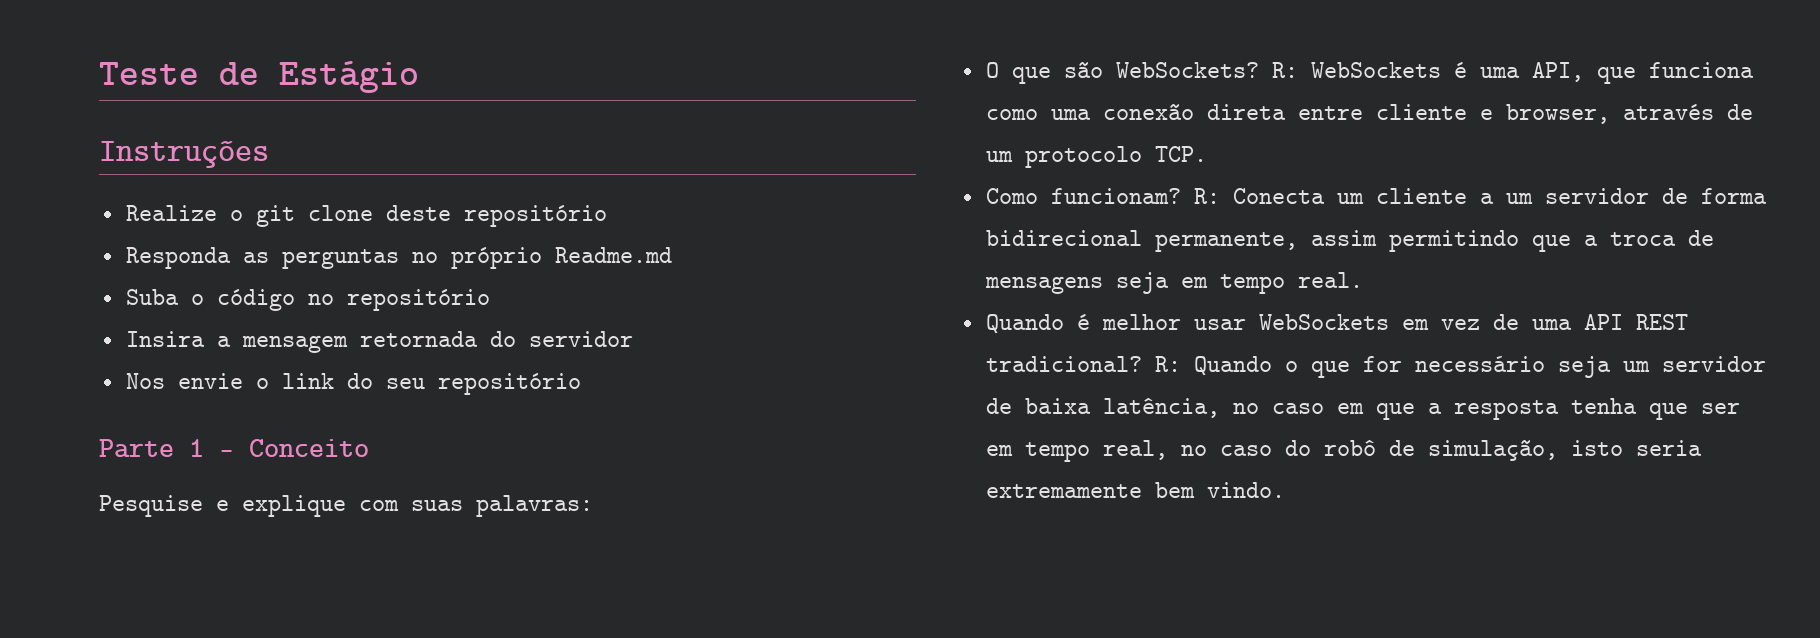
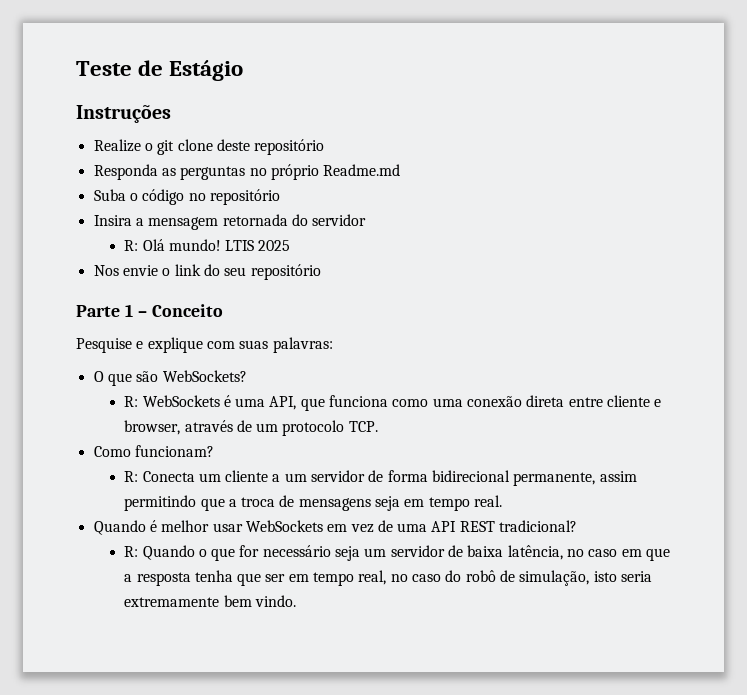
+ R: Olá mundo! LTIS 2025
- O que são WebSockets? R: WebSockets é uma API, que funciona como uma conexão direta entre cliente e browser, através de um protocolo TCP.
+ O que são WebSockets?
+ R: WebSockets é uma API, que funciona como uma conexão direta entre cliente e browser, através de um protocolo TCP.
- Como funcionam? R: Conecta um cliente a um servidor de forma bidirecional permanente, assim permitindo que a troca de mensagens seja em tempo real.
+ Como funcionam?
+ R: Conecta um cliente a um servidor de forma bidirecional permanente, assim permitindo que a troca de mensagens seja em tempo real.
- Quando é melhor usar WebSockets em vez de uma API REST tradicional? R: Quando o que for necessário seja um servidor de baixa latência, no caso em que a resposta tenha que ser em tempo real, no caso do robô de simulação, isto seria extremamente bem vindo.
+ Quando é melhor usar WebSockets em vez de uma API REST tradicional?
+ R: Quando o que for necessário seja um servidor de baixa latência, no caso em que a resposta tenha que ser em tempo real, no caso do robô de simulação, isto seria extremamente bem vindo.

